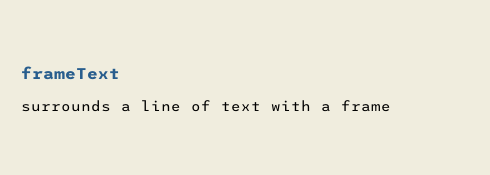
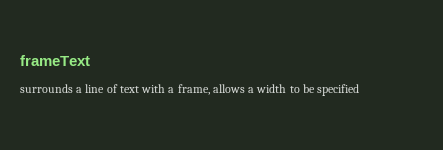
- surrounds a line of text with a frame
+ surrounds a line of text with a frame, allows a width to be specified

